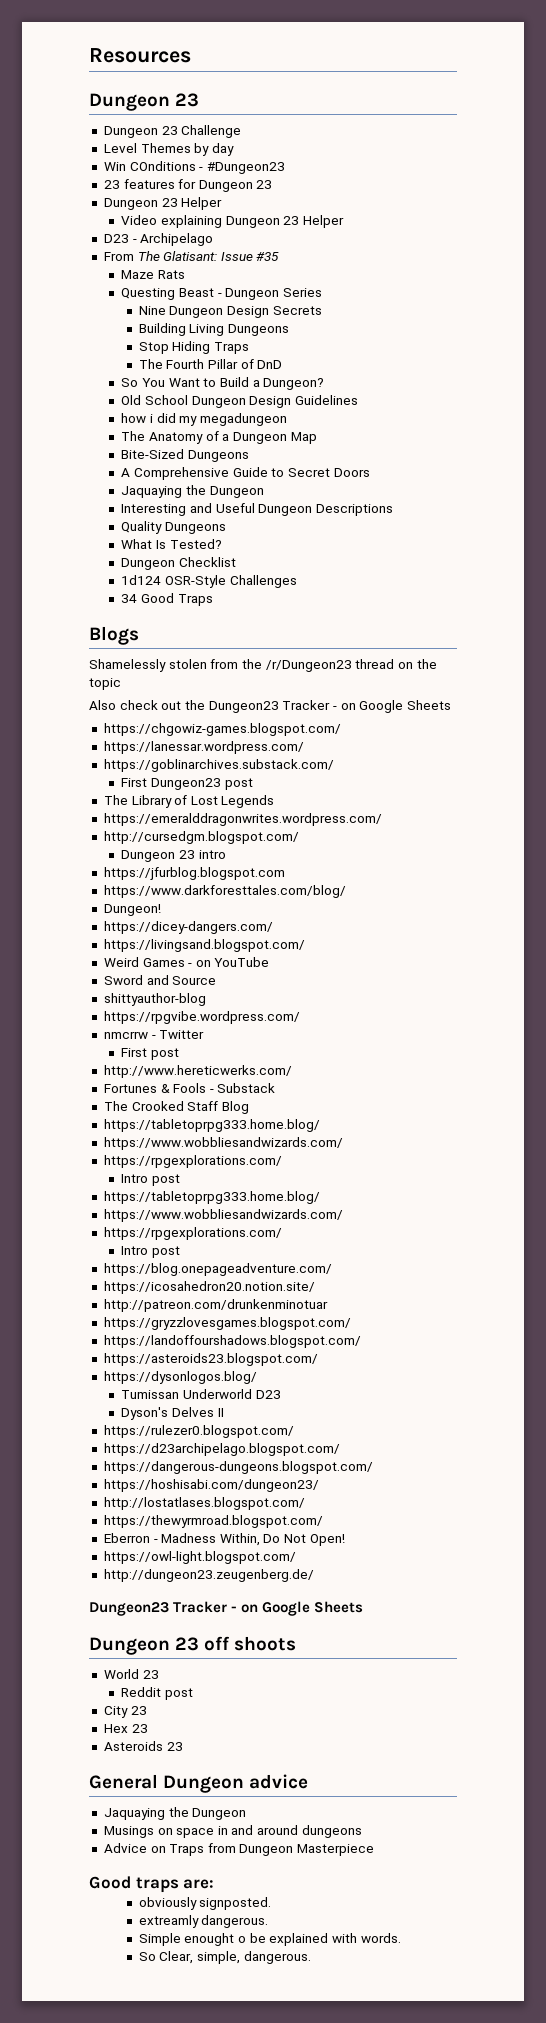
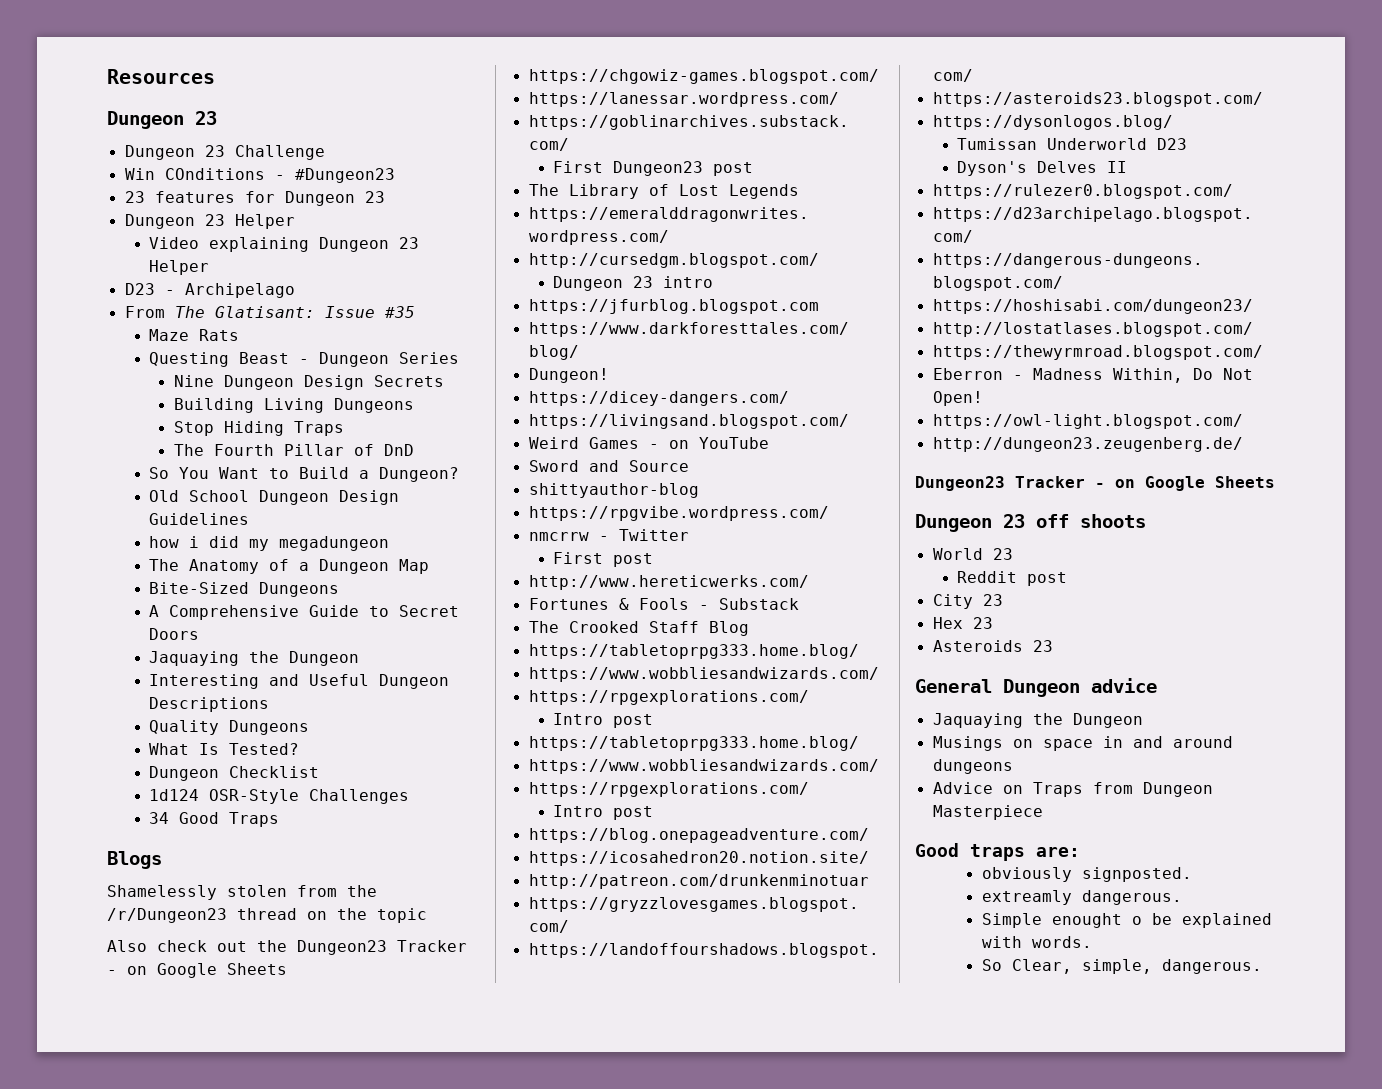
- Level Themes by day

